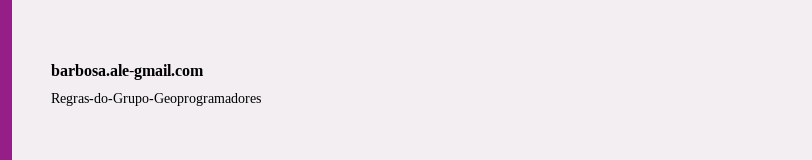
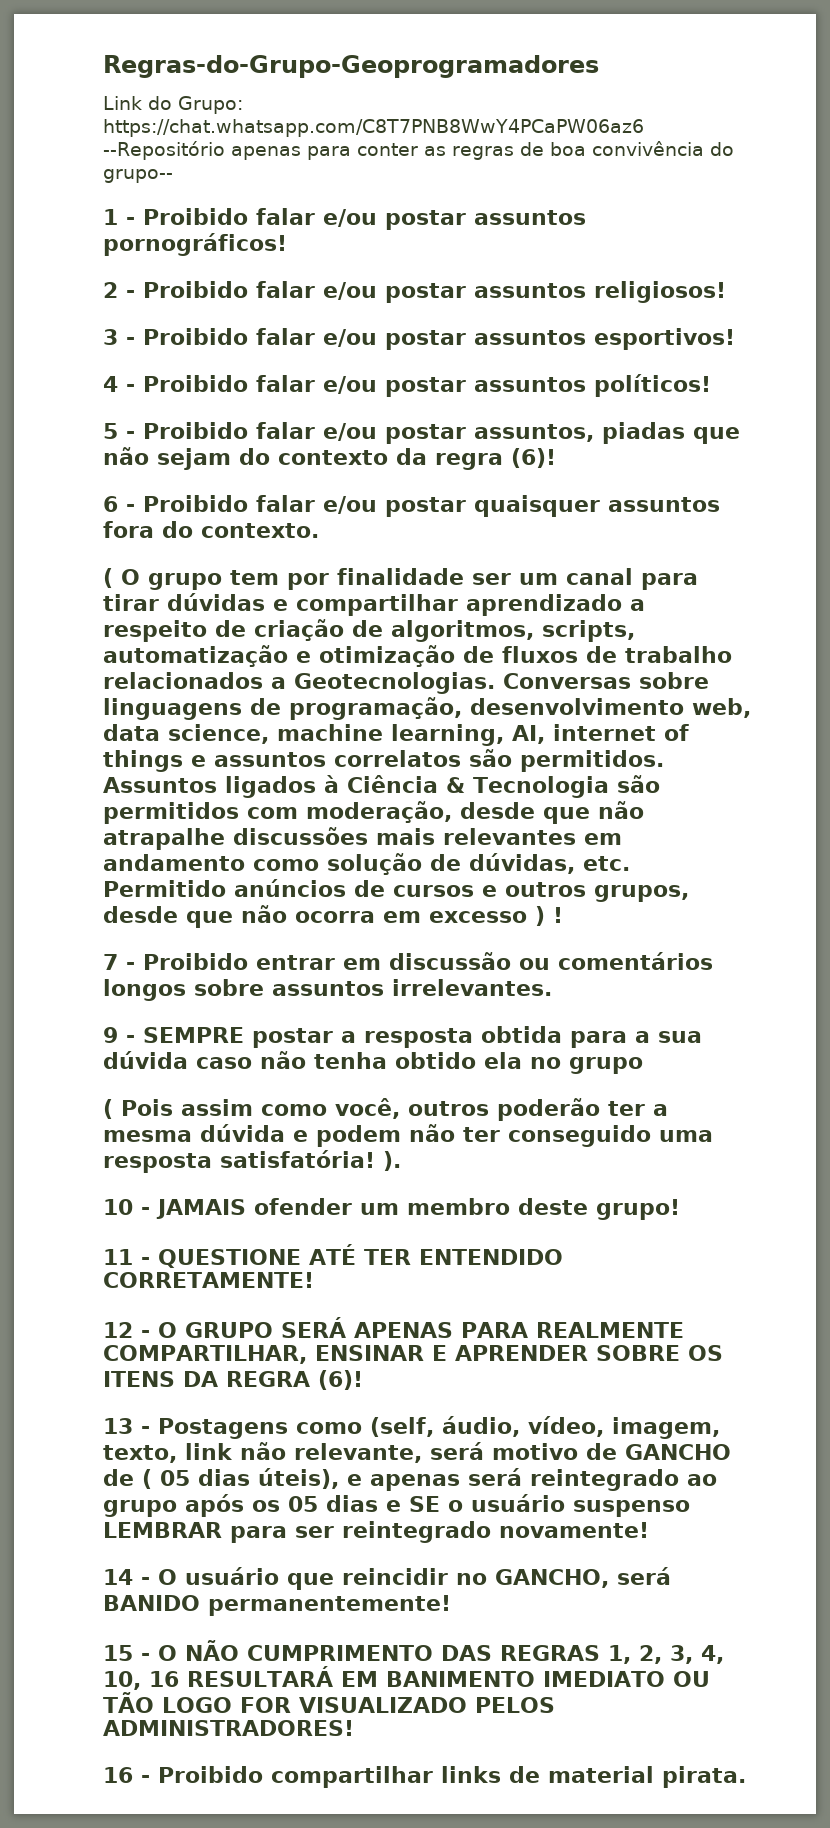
- barbosa.ale-gmail.com
  Regras-do-Grupo-Geoprogramadores
+ Link do Grupo: https://chat.whatsapp.com/C8T7PNB8WwY4PCaPW06az6 --Repositório apenas para conter as regras de boa convivência do grupo--
+ 1 - Proibido falar e/ou postar assuntos pornográficos!
+ 2 - Proibido falar e/ou postar assuntos religiosos!
+ 3 - Proibido falar e/ou postar assuntos esportivos!
+ 4 - Proibido falar e/ou postar assuntos políticos!
+ 5 - Proibido falar e/ou postar assuntos, piadas que não sejam do contexto da regra (6)!
+ 6 - Proibido falar e/ou postar quaisquer assuntos fora do contexto.
+ ( O grupo tem por finalidade ser um canal para tirar dúvidas e compartilhar aprendizado a respeito de criação de algoritmos, scripts, automatização e otimização de fluxos de trabalho relacionados a Geotecnologias. Conversas sobre linguagens de programação, desenvolvimento web, data science, machine learning, AI, internet of things e assuntos correlatos são permitidos. Assuntos ligados à Ciência & Tecnologia são permitidos com moderação, desde que não atrapalhe discussões mais relevantes em andamento como solução de dúvidas, etc. Permitido anúncios de cursos e outros grupos, desde que não ocorra em excesso ) !
+ 7 - Proibido entrar em discussão ou comentários longos sobre assuntos irrelevantes.
+ 9 - SEMPRE postar a resposta obtida para a sua dúvida caso não tenha obtido ela no grupo
+ ( Pois assim como você, outros poderão ter a mesma dúvida e podem não ter conseguido uma resposta satisfatória! ).
+ 10 - JAMAIS ofender um membro deste grupo!
+ 11 - QUESTIONE ATÉ TER ENTENDIDO CORRETAMENTE!
+ 12 - O GRUPO SERÁ APENAS PARA REALMENTE COMPARTILHAR, ENSINAR E APRENDER SOBRE OS ITENS DA REGRA (6)!
+ 13 - Postagens como (self, áudio, vídeo, imagem, texto, link não relevante, será motivo de GANCHO de ( 05 dias úteis), e apenas será reintegrado ao grupo após os 05 dias e SE o usuário suspenso LEMBRAR para ser reintegrado novamente!
+ 14 - O usuário que reincidir no GANCHO, será BANIDO permanentemente!
+ 15 - O NÃO CUMPRIMENTO DAS REGRAS 1, 2, 3, 4, 10, 16 RESULTARÁ EM BANIMENTO IMEDIATO OU TÃO LOGO FOR VISUALIZADO PELOS ADMINISTRADORES!
+ 16 - Proibido compartilhar links de material pirata.

